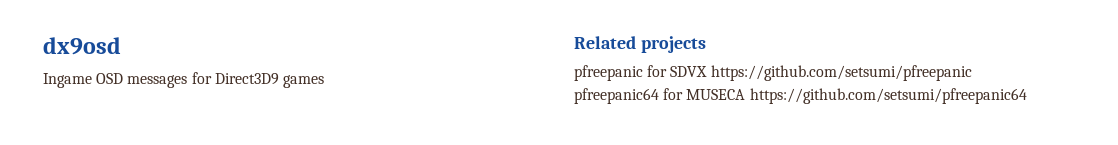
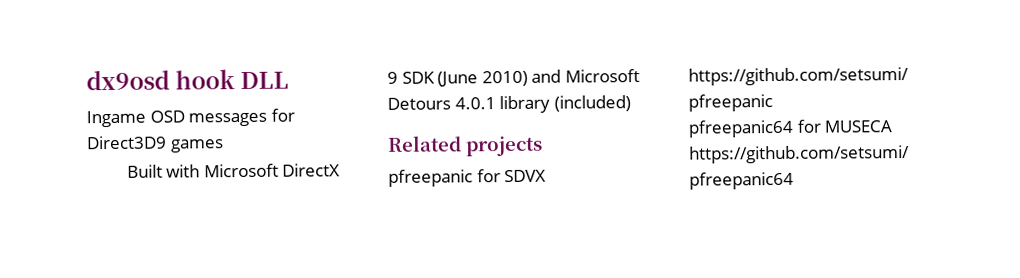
- dx9osd
+ dx9osd hook DLL
+ Built with Microsoft DirectX 9 SDK (June 2010) and Microsoft Detours 4.0.1 library (included)

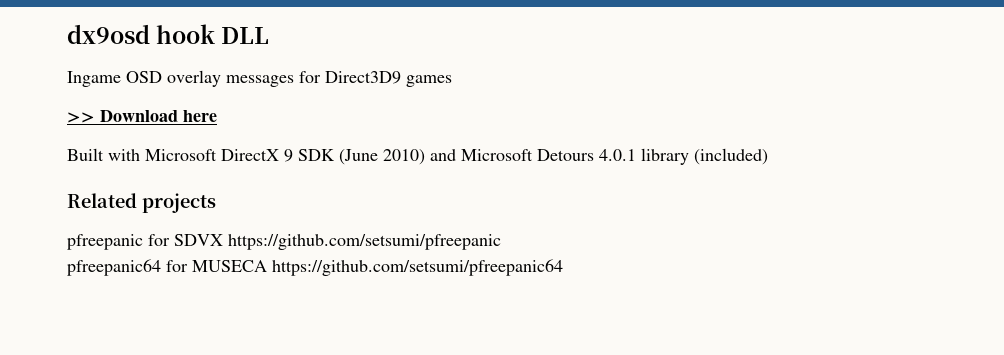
- Ingame OSD messages for Direct3D9 games
+ Ingame OSD overlay messages for Direct3D9 games
+ >> Download here

